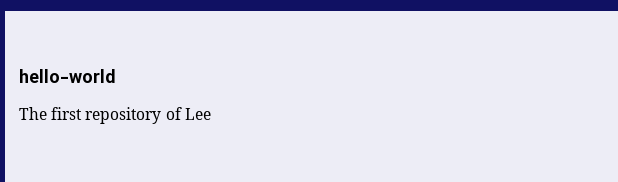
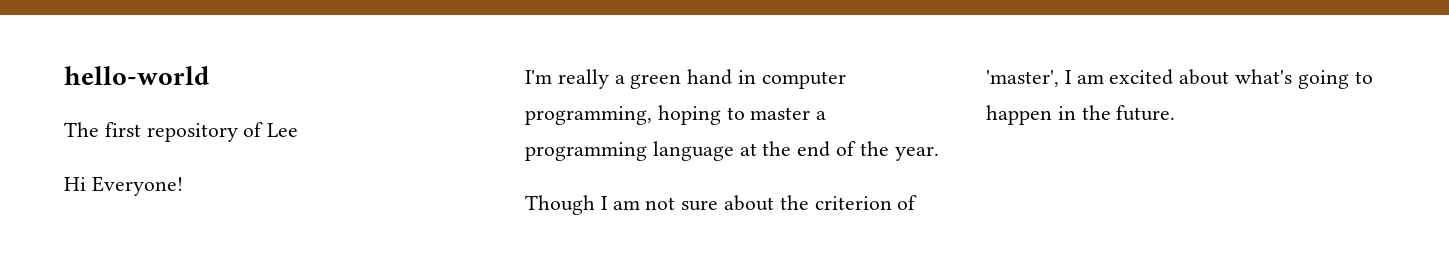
+ Hi Everyone!
+ I'm really a green hand in computer programming, hoping to master a programming language at the end of the year.
+ Though I am not sure about the criterion of 'master', I am excited about what's going to happen in the future.

